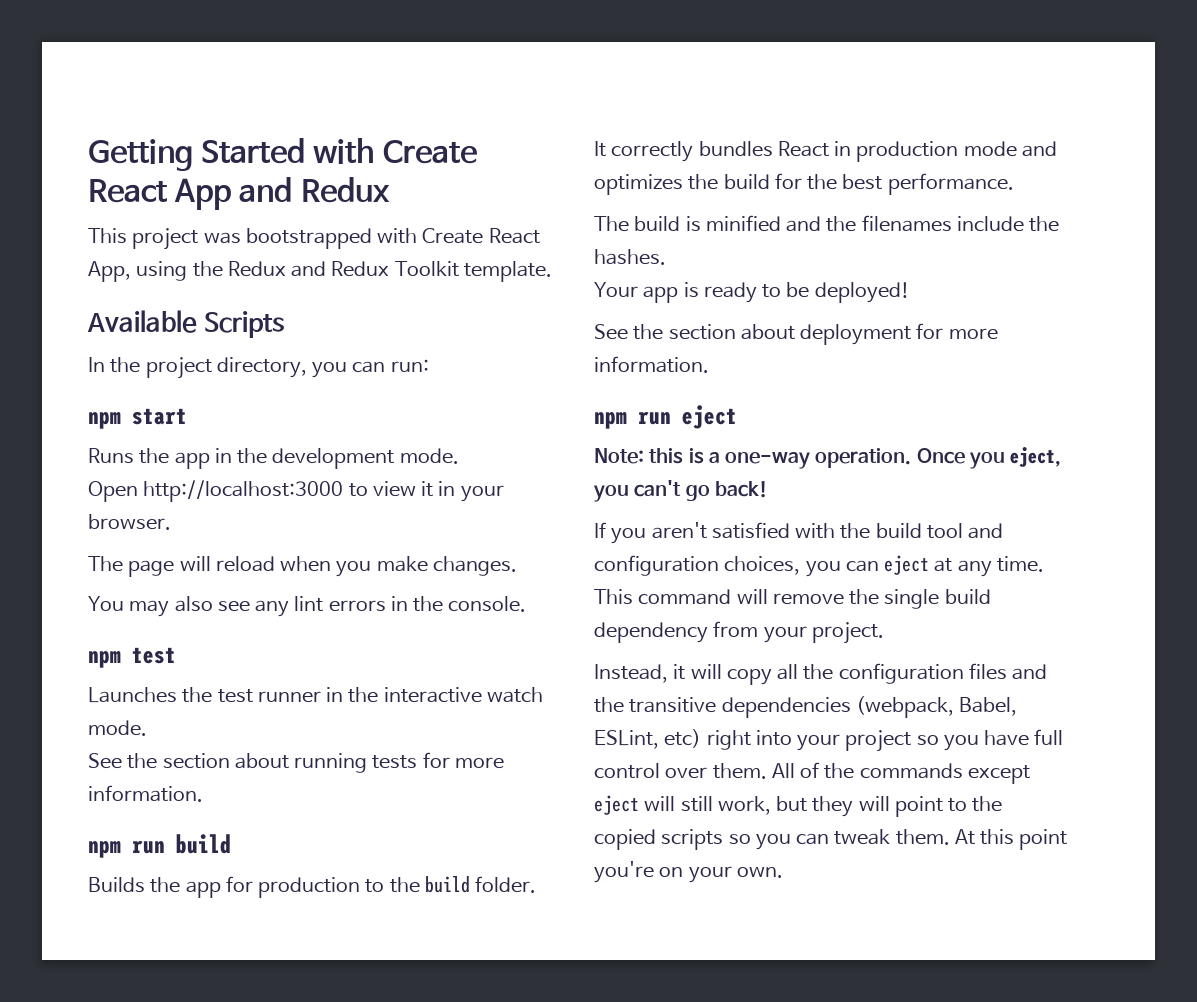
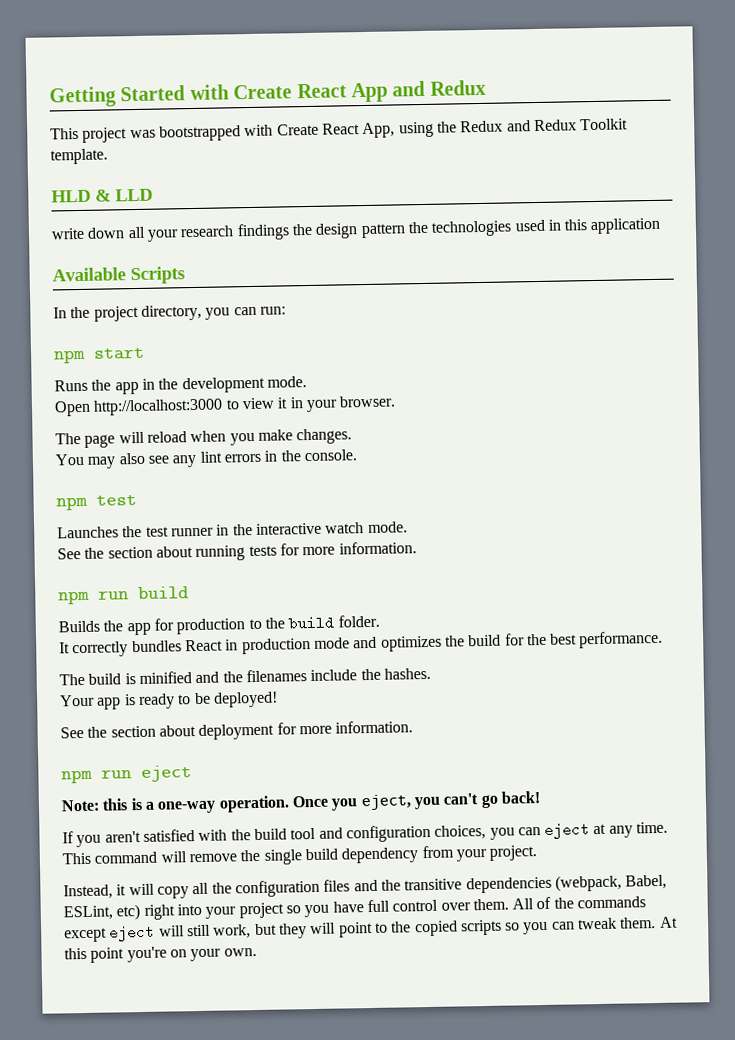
+ HLD & LLD
+ write down all your research findings the design pattern the technologies used in this application

